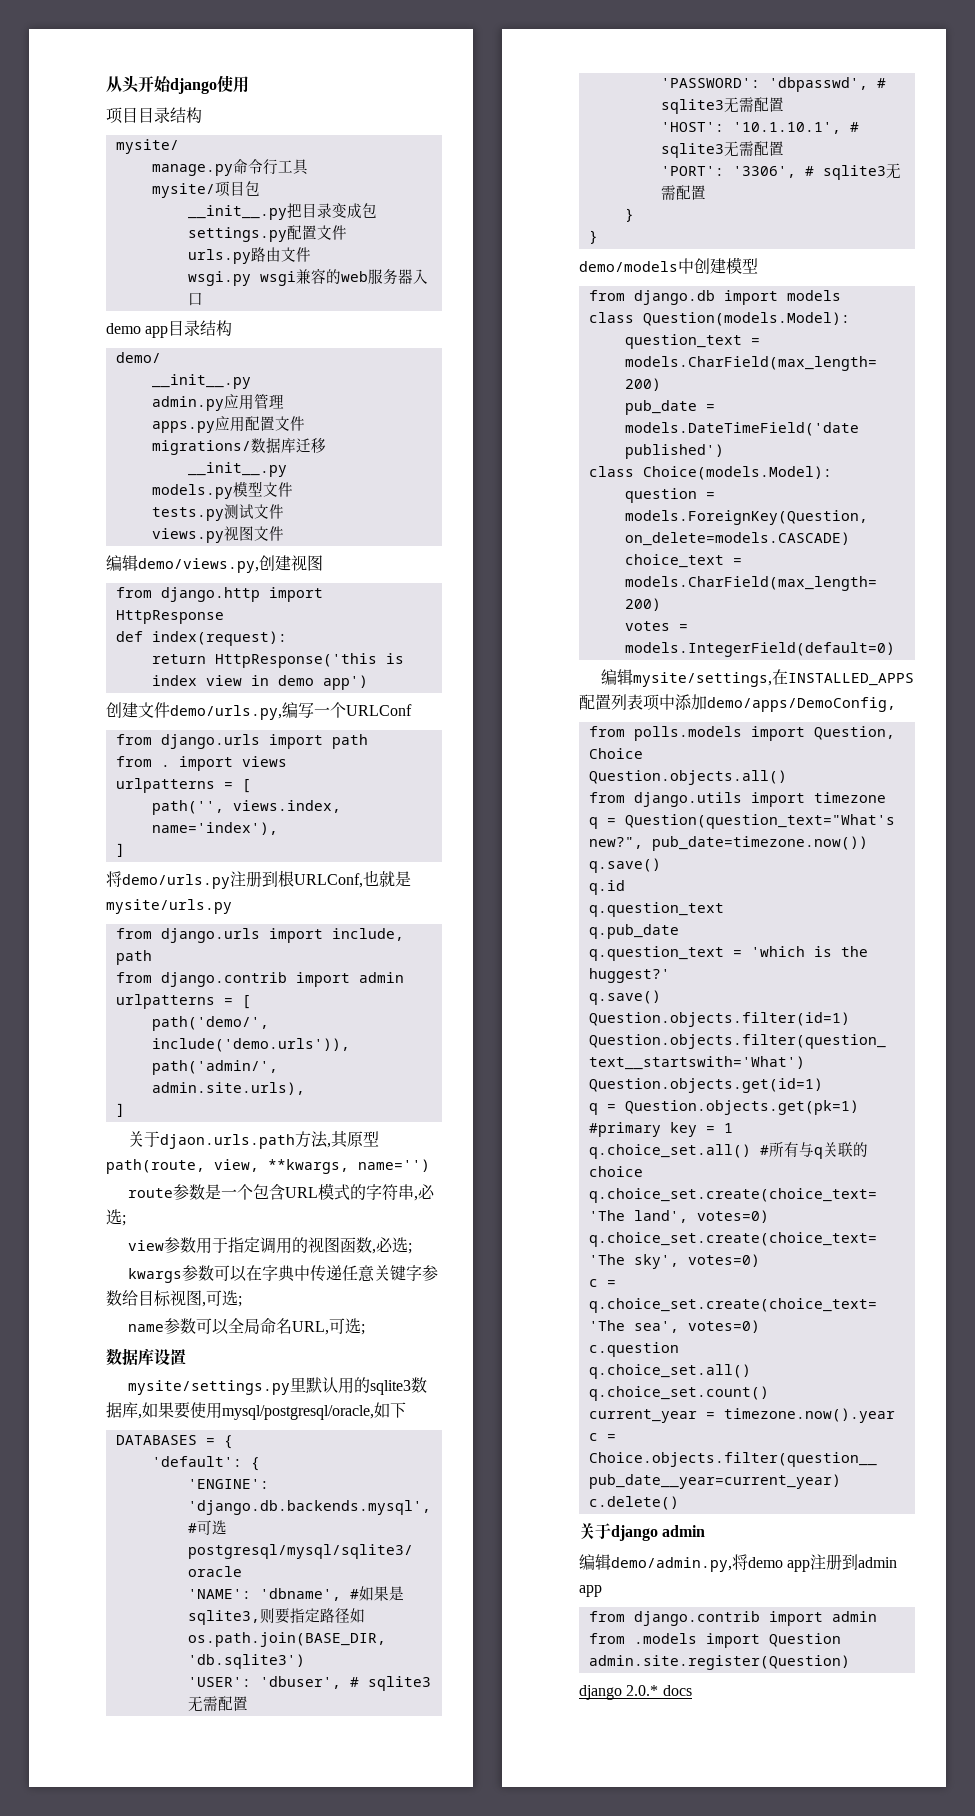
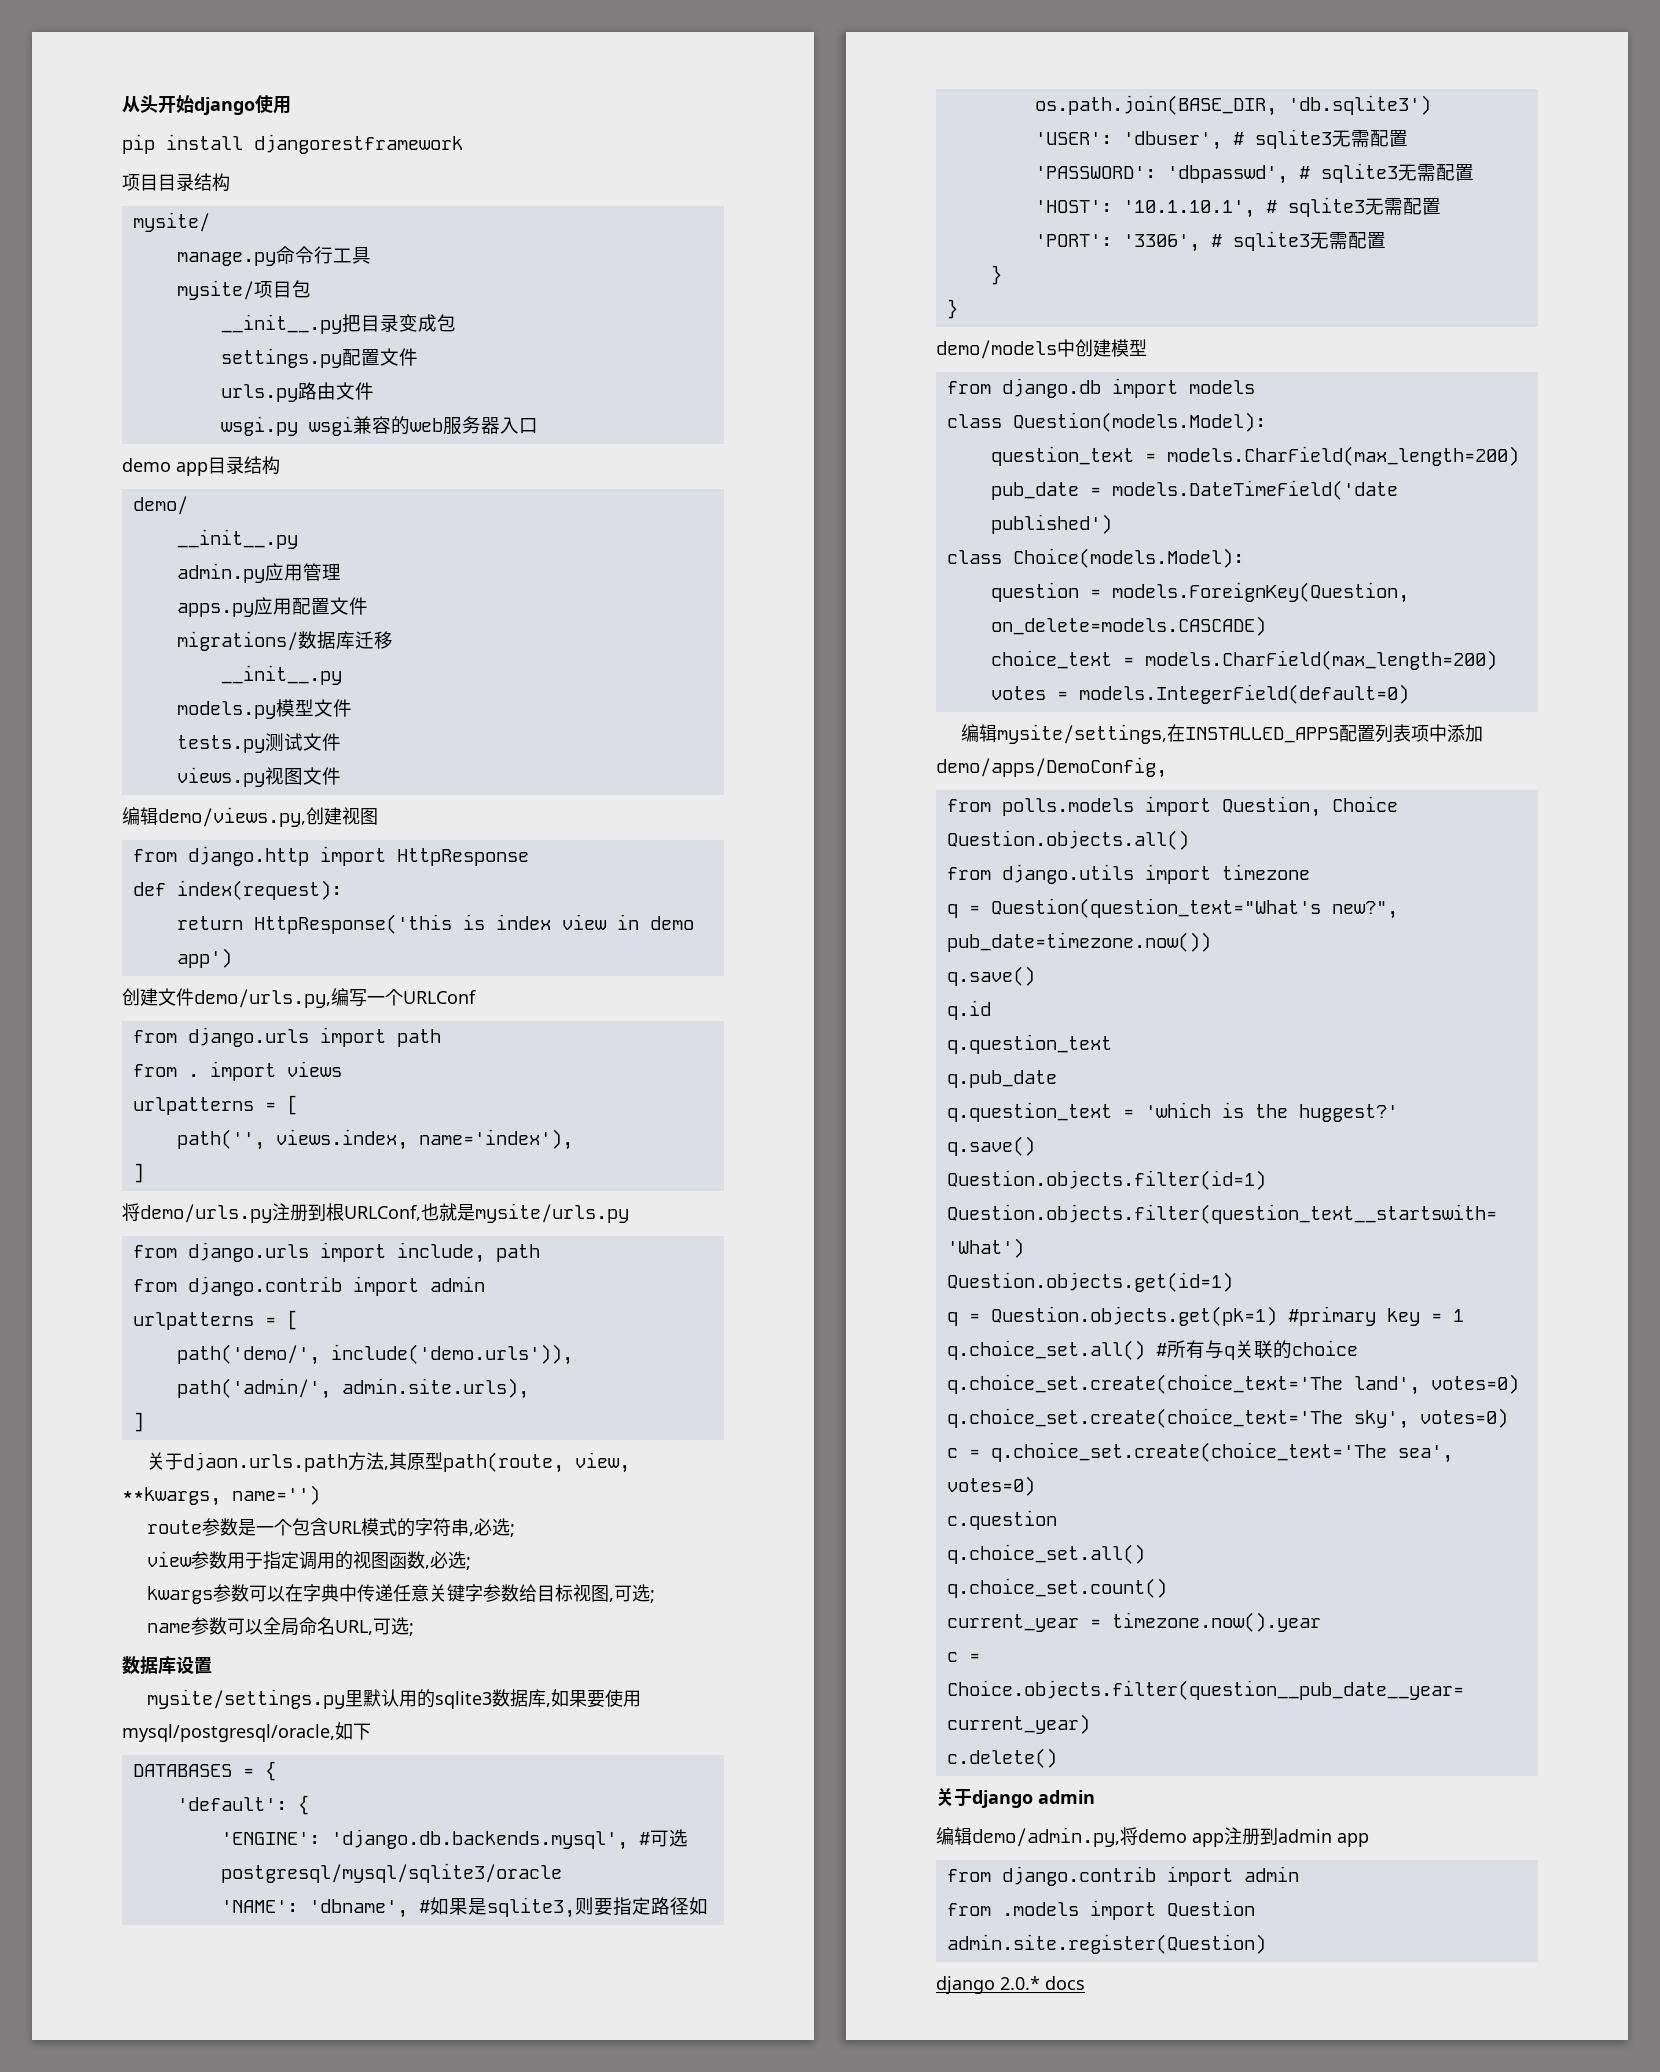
+ pip install djangorestframework

